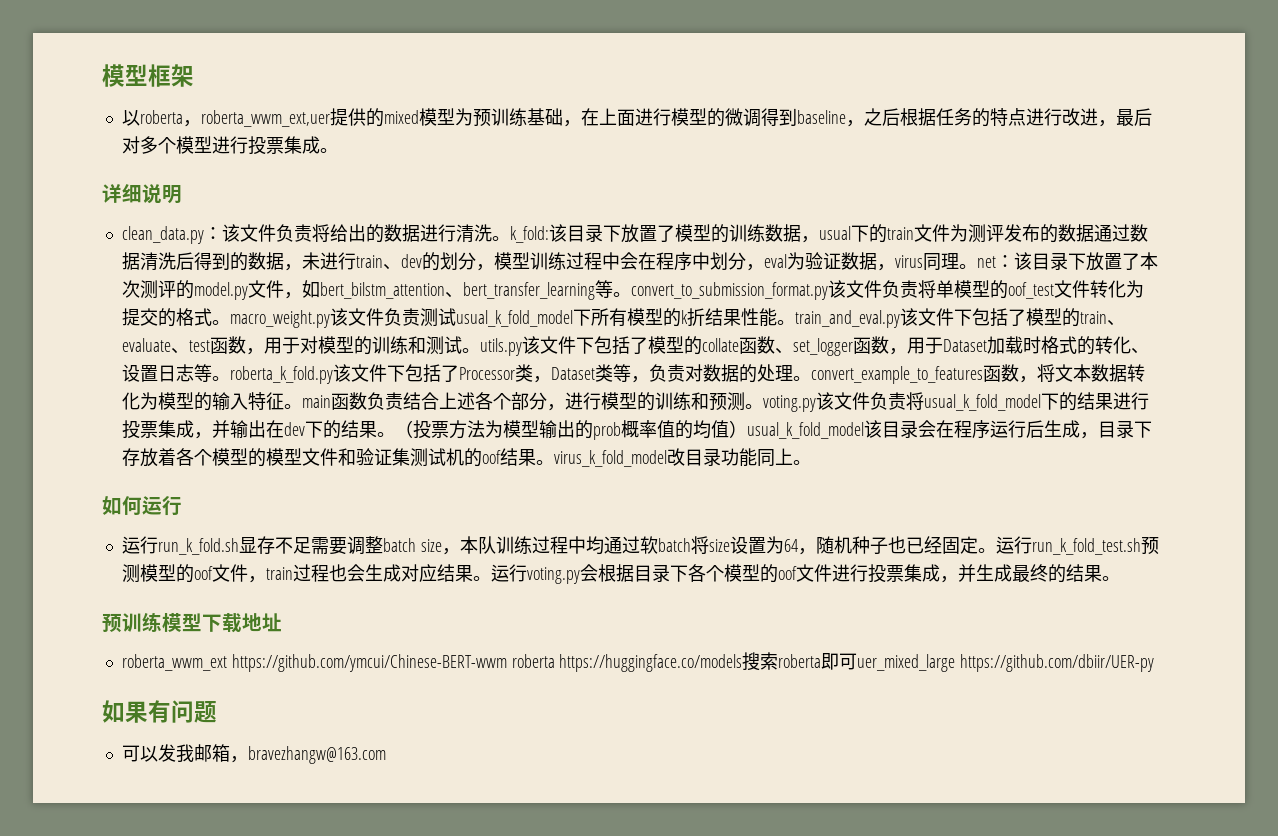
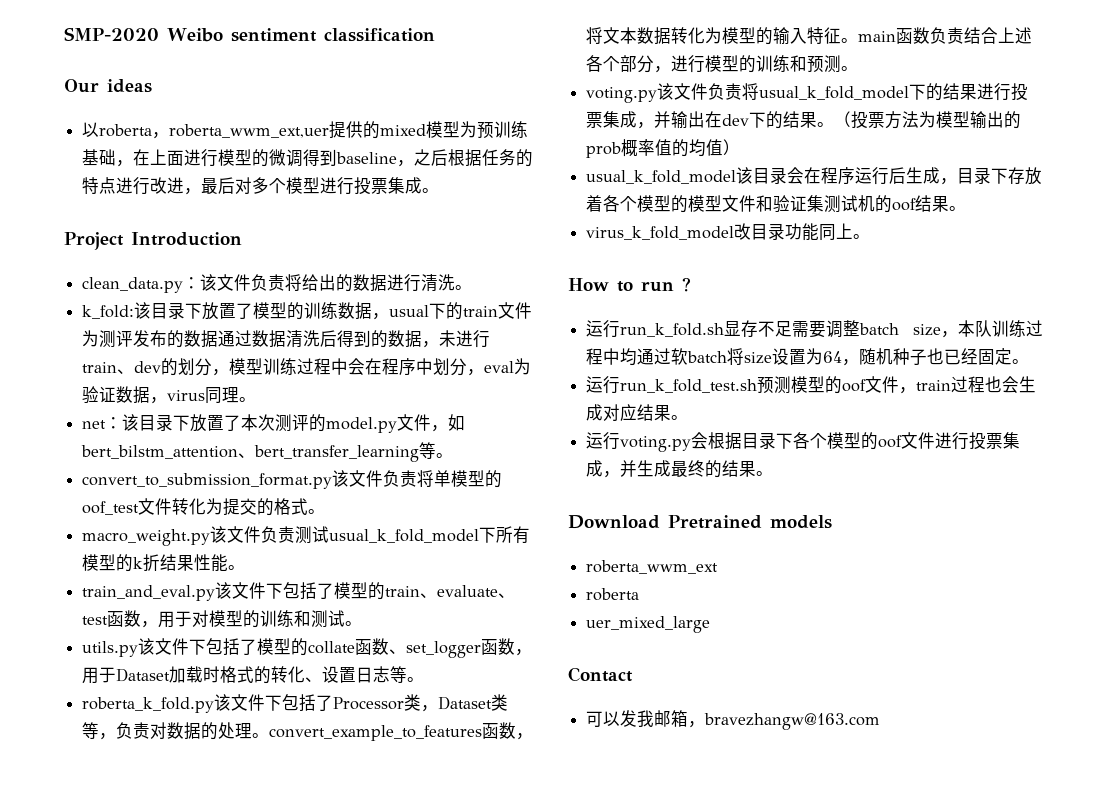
- 模型框架
+ SMP-2020 Weibo sentiment classification
+ Our ideas
- 详细说明
+ Project Introduction
- 该文件负责将给出的数据进行清洗。k_fold:
+ 该文件负责将给出的数据进行清洗。
+ k_fold:
- 该目录下放置了模型的训练数据，usual下的train文件为测评发布的数据通过数据清洗后得到的数据，未进行train、dev的划分，模型训练过程中会在程序中划分，eval为验证数据，virus同理。net：
+ 该目录下放置了模型的训练数据，usual下的train文件为测评发布的数据通过数据清洗后得到的数据，未进行train、dev的划分，模型训练过程中会在程序中划分，eval为验证数据，virus同理。
+ net：
- 该目录下放置了本次测评的model.py文件，如bert_bilstm_attention、bert_transfer_learning等。convert_to_submission_format.py该文件负责将单模型的oof_test文件转化为提交的格式。macro_weight.py该文件负责测试usual_k_fold_model下所有模型的k折结果性能。train_and_eval.py该文件下包括了模型的train、evaluate、test函数，用于对模型的训练和测试。utils.py该文件下包括了模型的collate函数、set_logger函数，用于Dataset加载时格式的转化、设置日志等。roberta_k_fold.py该文件下包括了Processor类，Dataset类等，负责对数据的处理。convert_example_to_features函数，将文本数据转化为模型的输入特征。main函数负责结合上述各个部分，进行模型的训练和预测。voting.py该文件负责将usual_k_fold_model下的结果进行投票集成，并输出在dev下的结果。
+ 该目录下放置了本次测评的model.py文件，如bert_bilstm_attention、bert_transfer_learning等。
+ convert_to_submission_format.py该文件负责将单模型的oof_test文件转化为提交的格式。
+ macro_weight.py该文件负责测试usual_k_fold_model下所有模型的k折结果性能。
+ train_and_eval.py该文件下包括了模型的train、evaluate、test函数，用于对模型的训练和测试。
+ utils.py该文件下包括了模型的collate函数、set_logger函数，用于Dataset加载时格式的转化、设置日志等。
+ roberta_k_fold.py该文件下包括了Processor类，Dataset类等，负责对数据的处理。convert_example_to_features函数，将文本数据转化为模型的输入特征。main函数负责结合上述各个部分，进行模型的训练和预测。
+ voting.py该文件负责将usual_k_fold_model下的结果进行投票集成，并输出在dev下的结果。
- （投票方法为模型输出的prob概率值的均值）usual_k_fold_model该目录会在程序运行后生成，目录下存放着各个模型的模型文件和验证集测试机的oof结果。virus_k_fold_model改目录功能同上。
+ （投票方法为模型输出的prob概率值的均值）
+ usual_k_fold_model该目录会在程序运行后生成，目录下存放着各个模型的模型文件和验证集测试机的oof结果。
+ virus_k_fold_model改目录功能同上。
- 如何运行
+ How to run ?
- 运行run_k_fold.sh显存不足需要调整batch size，本队训练过程中均通过软batch将size设置为64，随机种子也已经固定。运行run_k_fold_test.sh预测模型的oof文件，train过程也会生成对应结果。运行voting.py会根据目录下各个模型的oof文件进行投票集成，并生成最终的结果。
+ 运行run_k_fold.sh显存不足需要调整batch size，本队训练过程中均通过软batch将size设置为64，随机种子也已经固定。
+ 运行run_k_fold_test.sh预测模型的oof文件，train过程也会生成对应结果。
+ 运行voting.py会根据目录下各个模型的oof文件进行投票集成，并生成最终的结果。
- 预训练模型下载地址
+ Download Pretrained models
- roberta_wwm_ext https://github.com/ymcui/Chinese-BERT-wwm roberta https://huggingface.co/models搜索roberta即可uer_mixed_large https://github.com/dbiir/UER-py
- 如果有问题
+ roberta_wwm_ext
+ roberta
+ uer_mixed_large
+ Contact

